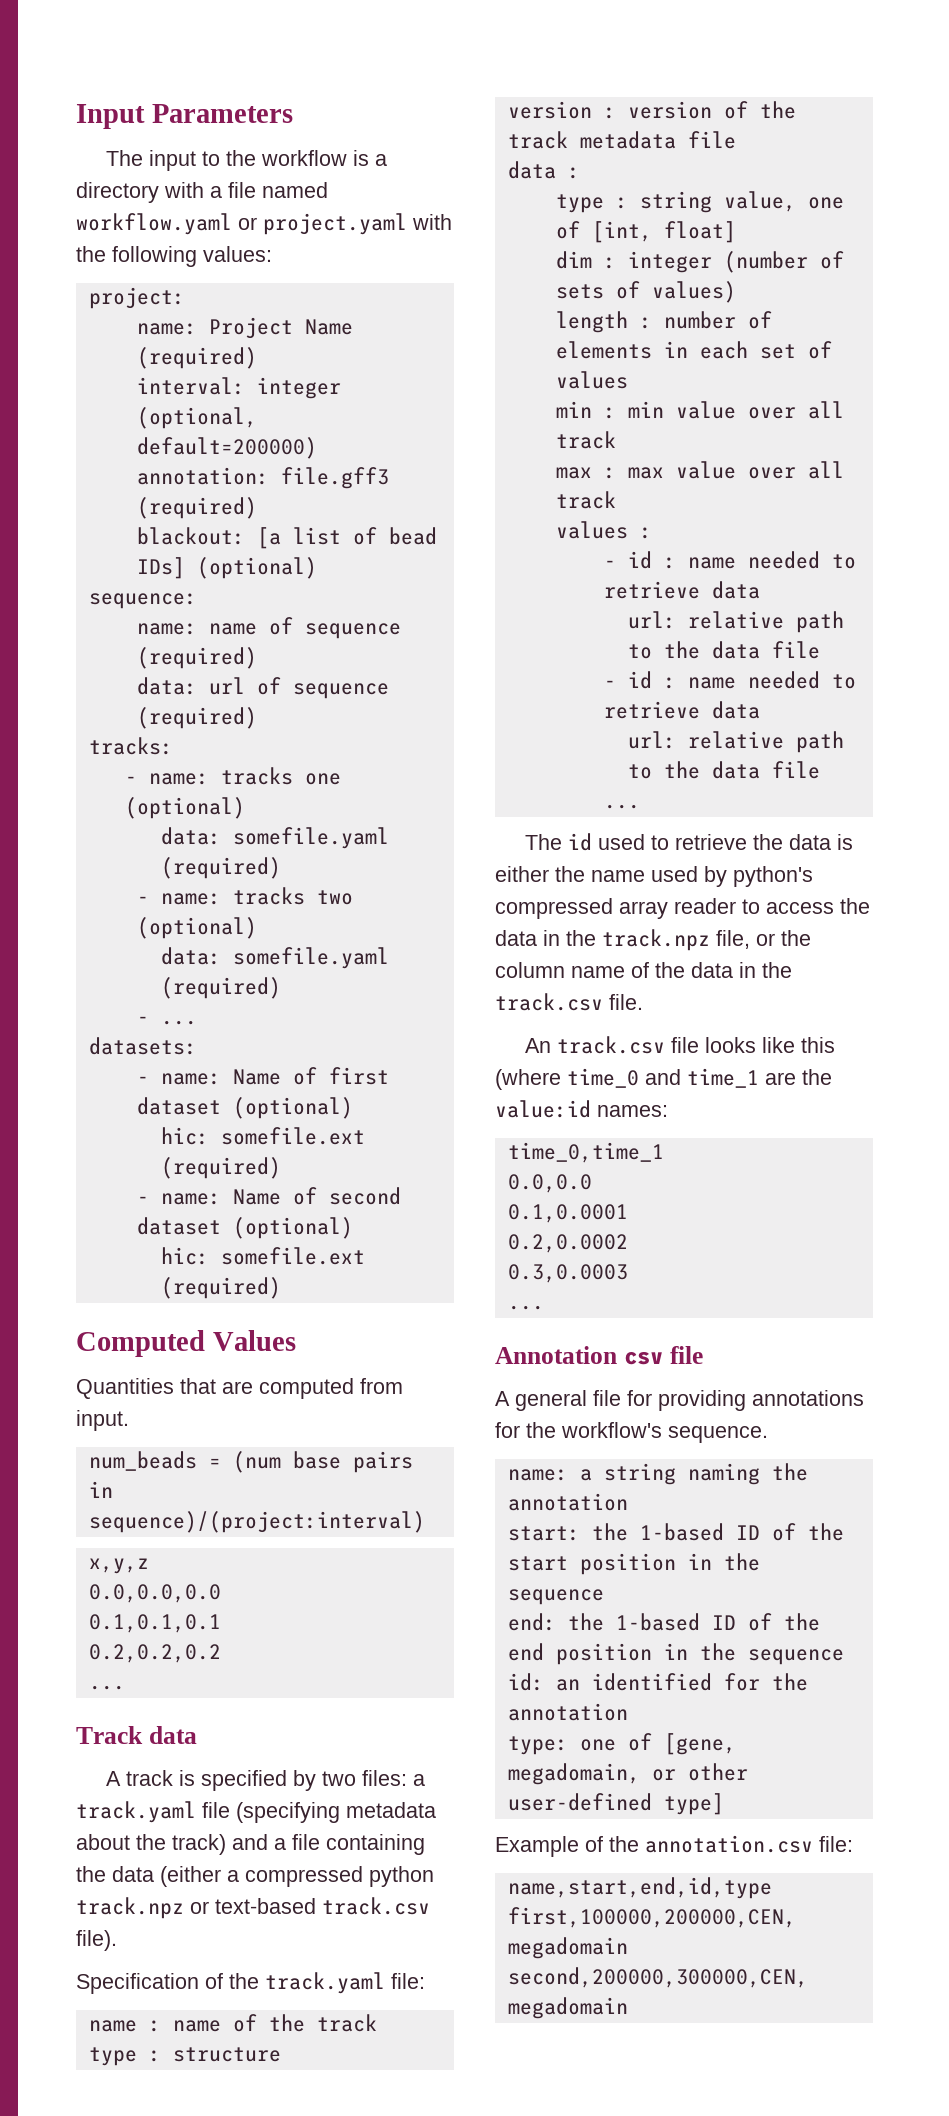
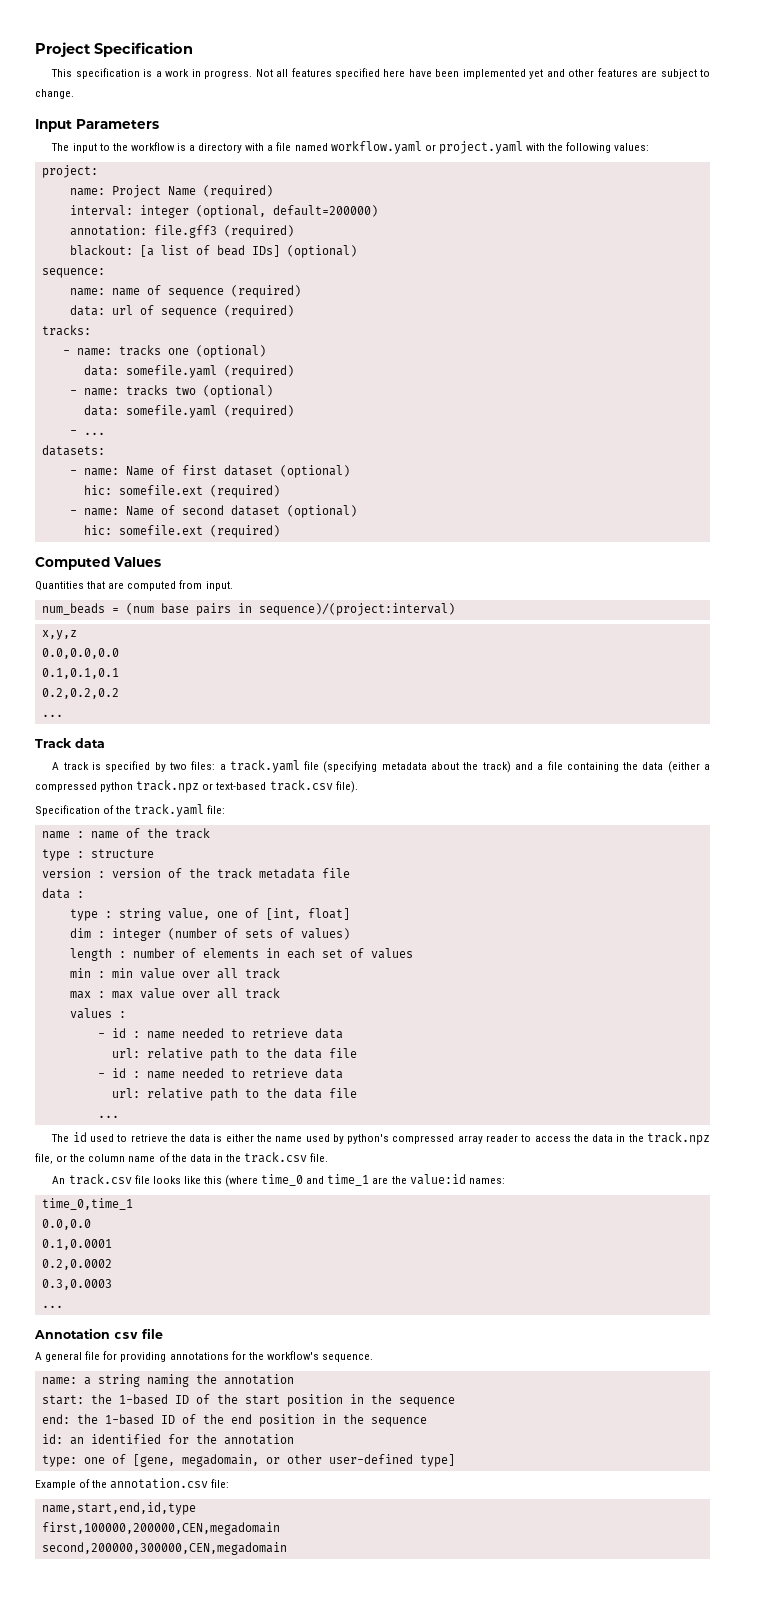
+ Project Specification
+ This specification is a work in progress. Not all features specified here have been implemented yet and other features are subject to change.

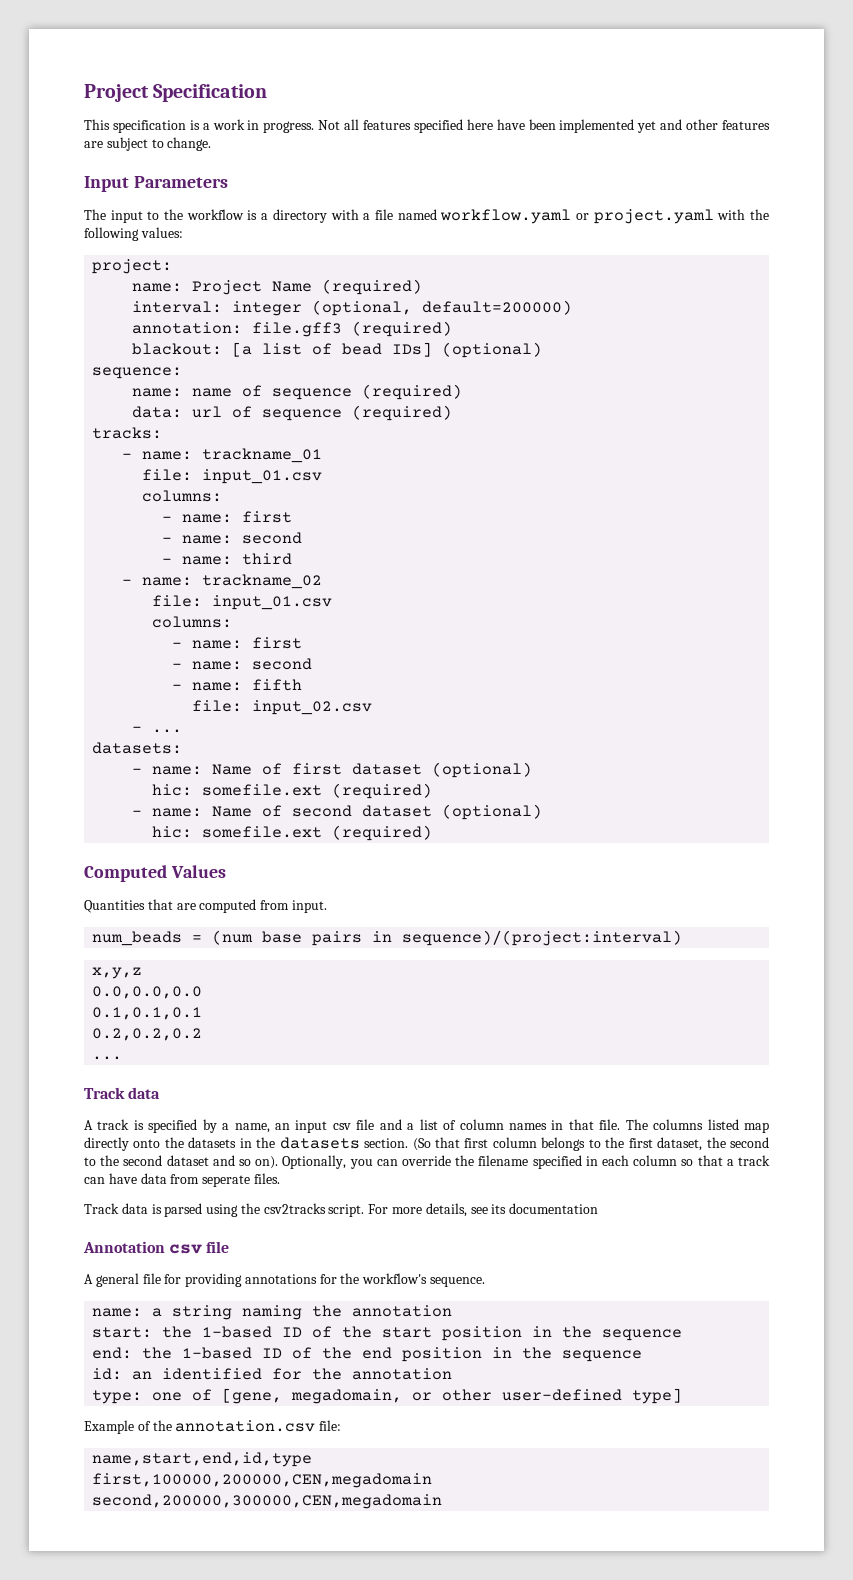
- - name: tracks one (optional)
- data: somefile.yaml (required)
- - name: tracks two (optional)
- data: somefile.yaml (required)
+ - name: trackname_01
+ file: input_01.csv
+ columns:
+ - name: first
+ - name: second
+ - name: third
+ - name: trackname_02
+ file: input_01.csv
+ columns:
+ - name: first
+ - name: second
+ - name: fifth
+ file: input_02.csv
- A track is specified by two files: a track.yaml file (specifying metadata about the track) and a file containing the data (either a compressed python track.npz or text-based track.csv file).
- Specification of the track.yaml file:
- name : name of the track
- type : structure
- version : version of the track metadata file
- data :
- type : string value, one of [int, float]
- dim : integer (number of sets of values)
- length : number of elements in each set of values
- min : min value over all track
- max : max value over all track
- values :
- - id : name needed to retrieve data
- url: relative path to the data file
- - id : name needed to retrieve data
- url: relative path to the data file
- ...
- The id used to retrieve the data is either the name used by python's compressed array reader to access the data in the track.npz file, or the column name of the data in the track.csv file.
- An track.csv file looks like this (where time_0 and time_1 are the value:id names:
- time_0,time_1
- 0.0,0.0
- 0.1,0.0001
- 0.2,0.0002
- 0.3,0.0003
- ...
+ A track is specified by a name, an input csv file and a list of column names in that file. The columns listed map directly onto the datasets in the datasets section. (So that first column belongs to the first dataset, the second to the second dataset and so on). Optionally, you can override the filename specified in each column so that a track can have data from seperate files.
+ Track data is parsed using the csv2tracks script. For more details, see its documentation

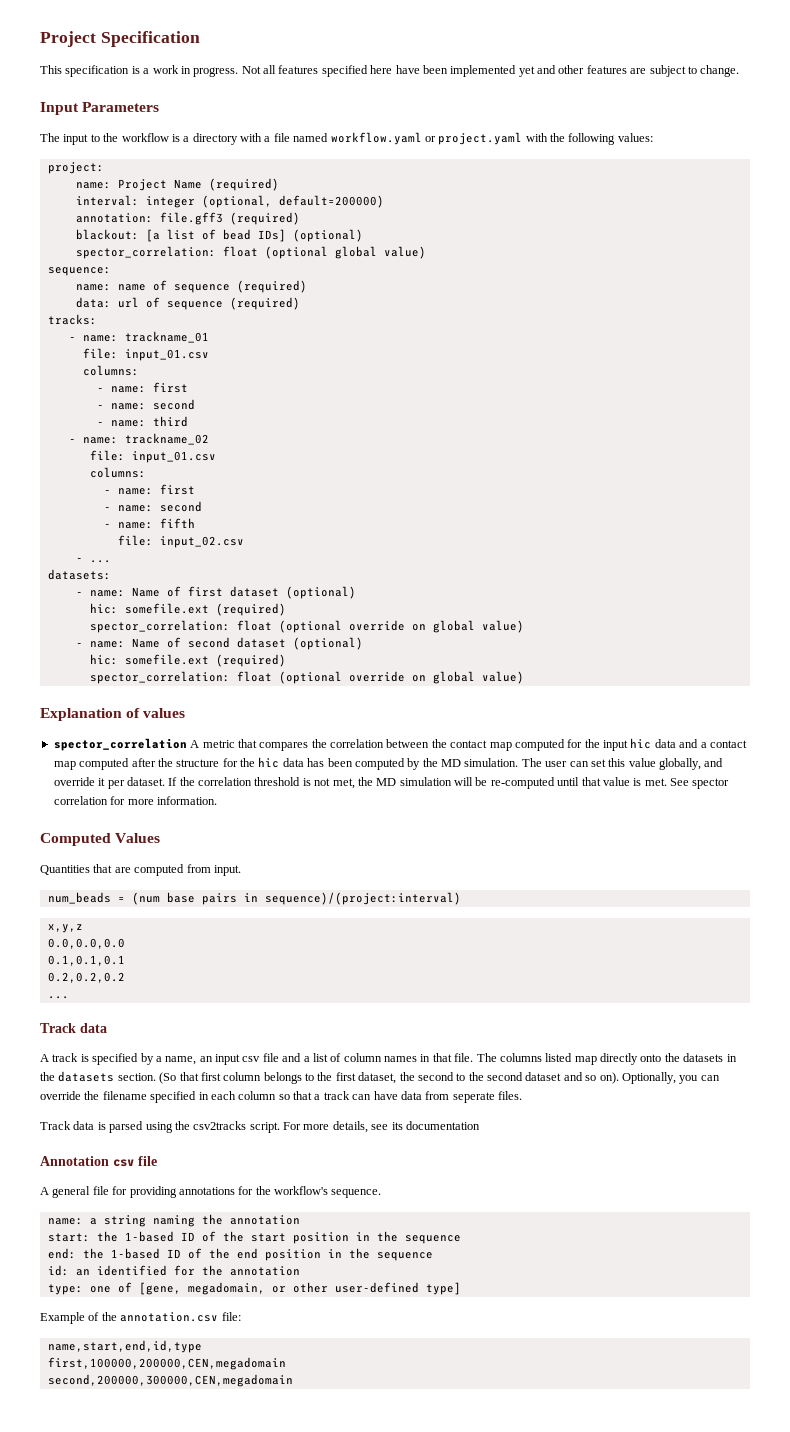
+ spector_correlation: float (optional global value)
  - name: Name of first dataset (optional)
  hic: somefile.ext (required)
+ spector_correlation: float (optional override on global value)
  - name: Name of second dataset (optional)
  hic: somefile.ext (required)
+ spector_correlation: float (optional override on global value)
+ Explanation of values
+ spector_correlation A metric that compares the correlation between the contact map computed for the input hic data and a contact map computed after the structure for the hic data has been computed by the MD simulation. The user can set this value globally, and override it per dataset. If the correlation threshold is not met, the MD simulation will be re-computed until that value is met. See spector correlation for more information.

